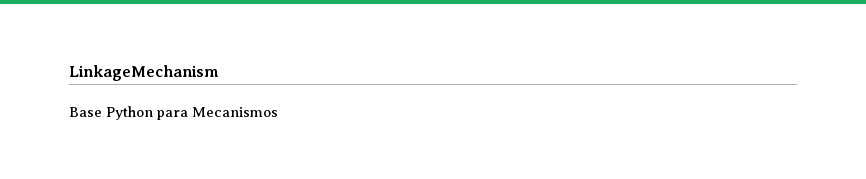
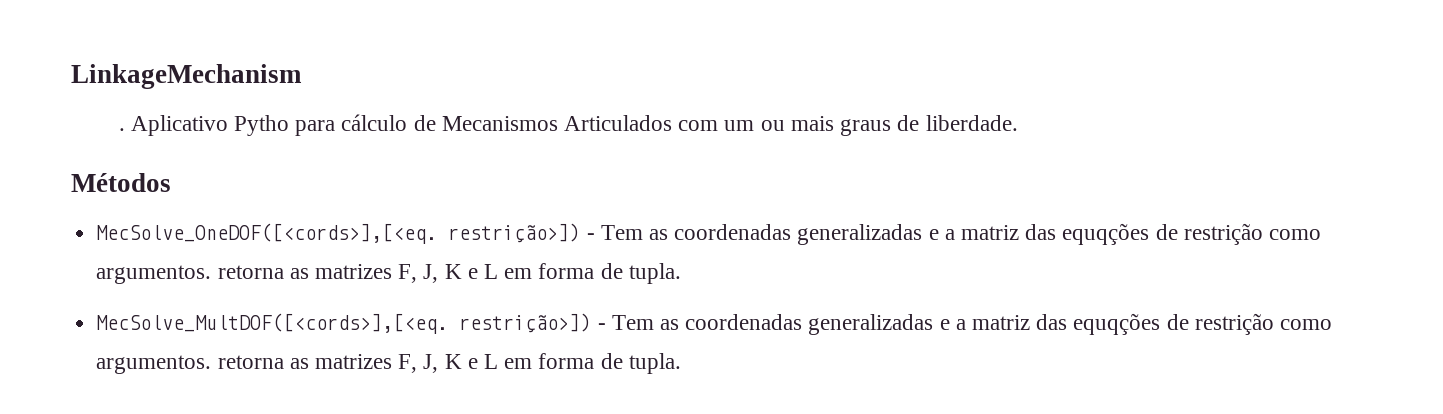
- Base Python para Mecanismos
+ . Aplicativo Pytho para cálculo de Mecanismos Articulados com um ou mais graus de liberdade.
+ Métodos
+ MecSolve_OneDOF([<cords>],[<eq. restrição>]) - Tem as coordenadas generalizadas e a matriz das equqções de restrição como argumentos. retorna as matrizes F, J, K e L em forma de tupla.
+ MecSolve_MultDOF([<cords>],[<eq. restrição>]) - Tem as coordenadas generalizadas e a matriz das equqções de restrição como argumentos. retorna as matrizes F, J, K e L em forma de tupla.

